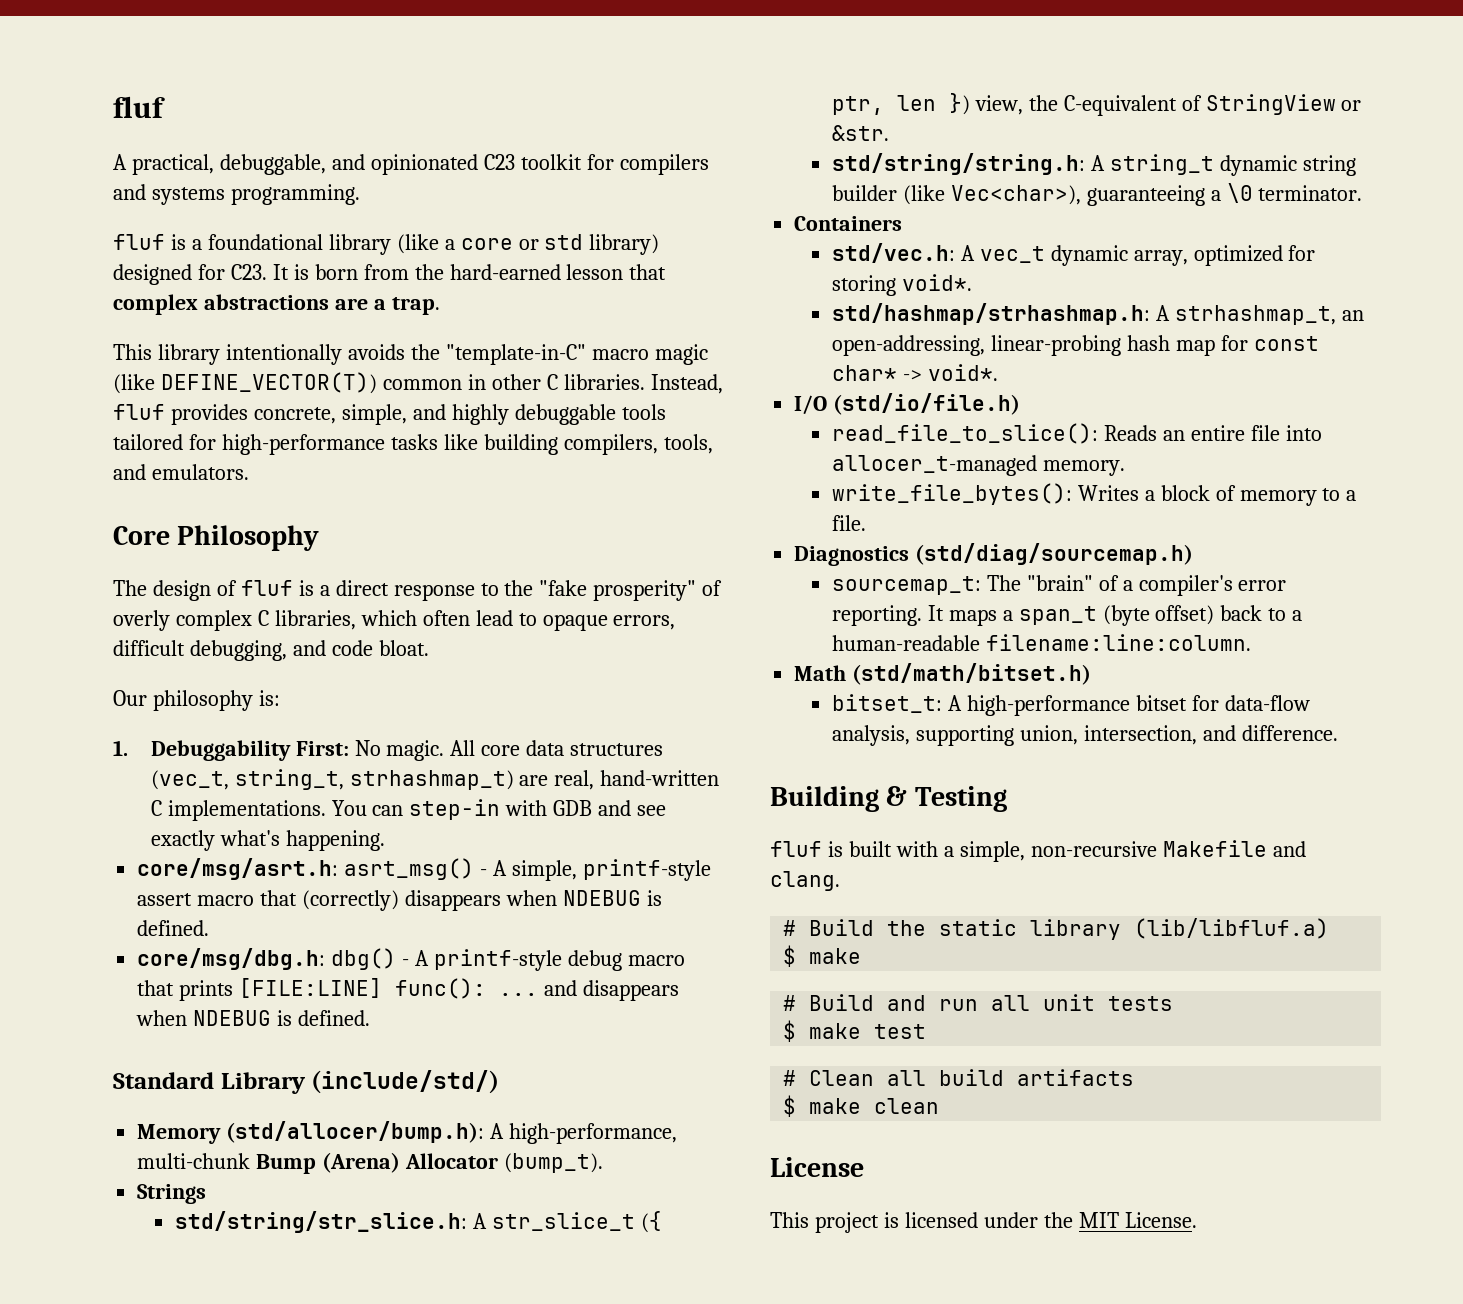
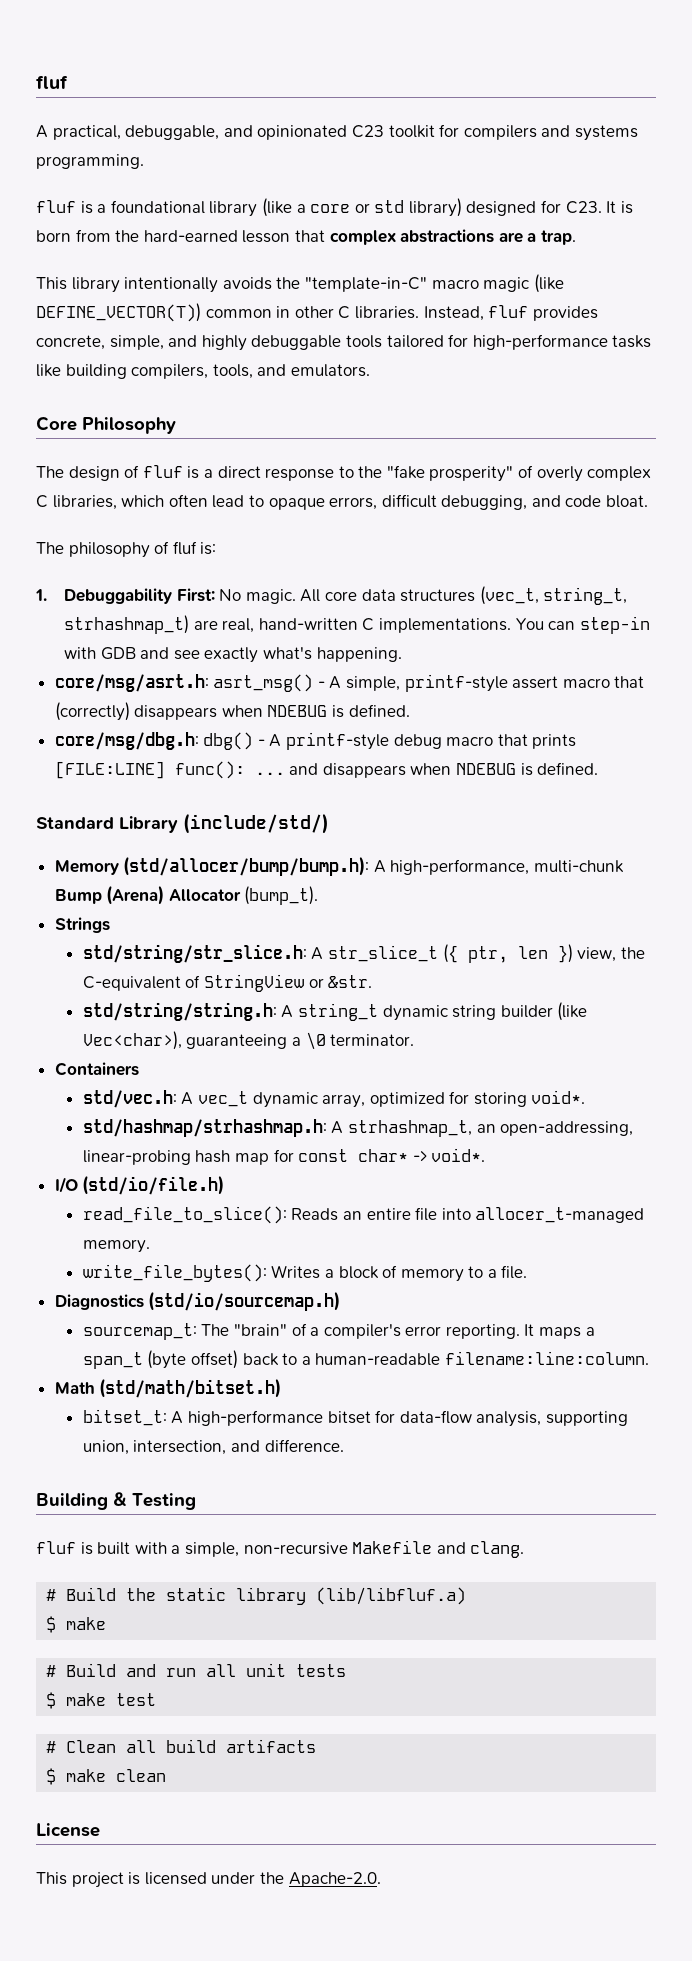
- Our philosophy is:
+ The philosophy of fluf is:
- Memory (std/allocer/bump.h): A high-performance, multi-chunk Bump (Arena) Allocator (bump_t).
+ Memory (std/allocer/bump/bump.h): A high-performance, multi-chunk Bump (Arena) Allocator (bump_t).
- Diagnostics (std/diag/sourcemap.h)
+ Diagnostics (std/io/sourcemap.h)
- This project is licensed under the MIT License.
+ This project is licensed under the Apache-2.0.

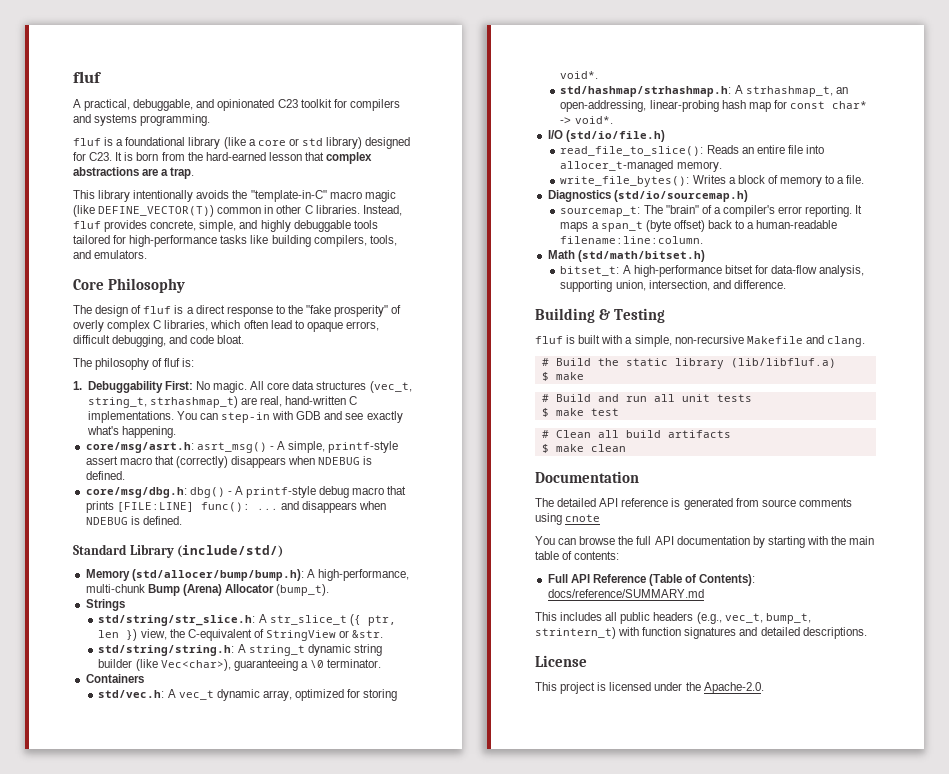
+ Documentation
+ The detailed API reference is generated from source comments using cnote
+ You can browse the full API documentation by starting with the main table of contents:
+ Full API Reference (Table of Contents): docs/reference/SUMMARY.md
+ This includes all public headers (e.g., vec_t, bump_t, strintern_t) with function signatures and detailed descriptions.

